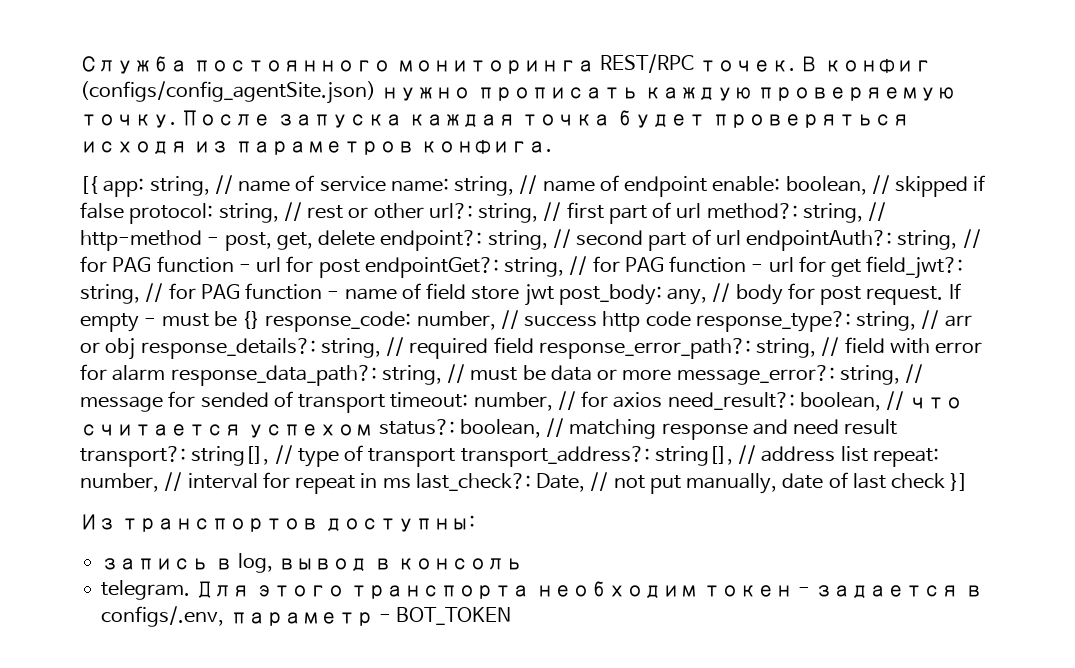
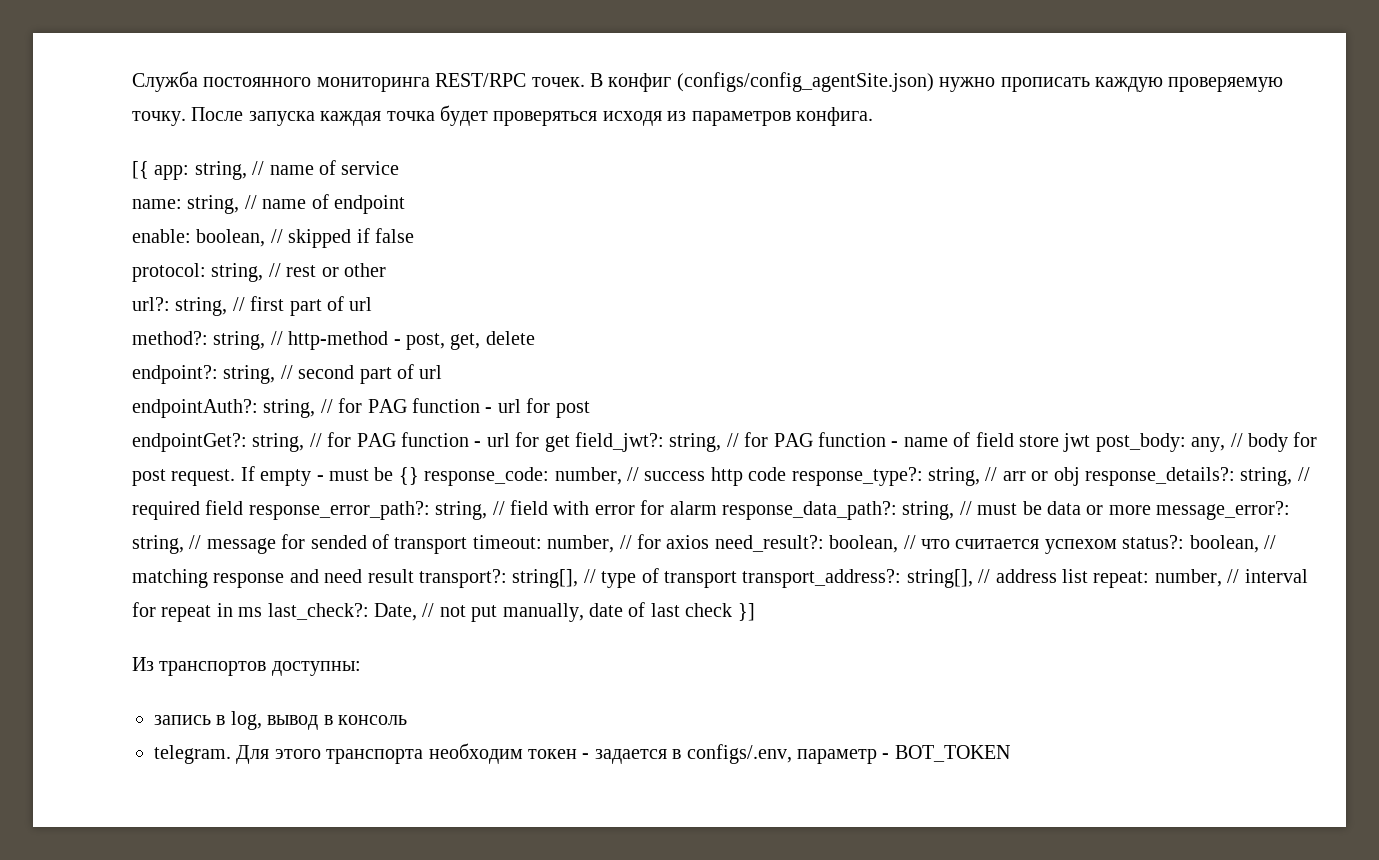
- string, // name of service name:
+ string, // name of service
+ name:
- string, // name of endpoint enable:
+ string, // name of endpoint
+ enable:
- boolean, // skipped if false protocol:
+ boolean, // skipped if false
+ protocol:
- string, // rest or other url?:
+ string, // rest or other
+ url?:
- string, // first part of url method?:
+ string, // first part of url
+ method?:
- string, // http-method - post, get, delete endpoint?:
+ string, // http-method - post, get, delete
+ endpoint?:
- string, // second part of url endpointAuth?:
+ string, // second part of url
+ endpointAuth?:
- string, // for PAG function - url for post endpointGet?:
+ string, // for PAG function - url for post
+ endpointGet?:

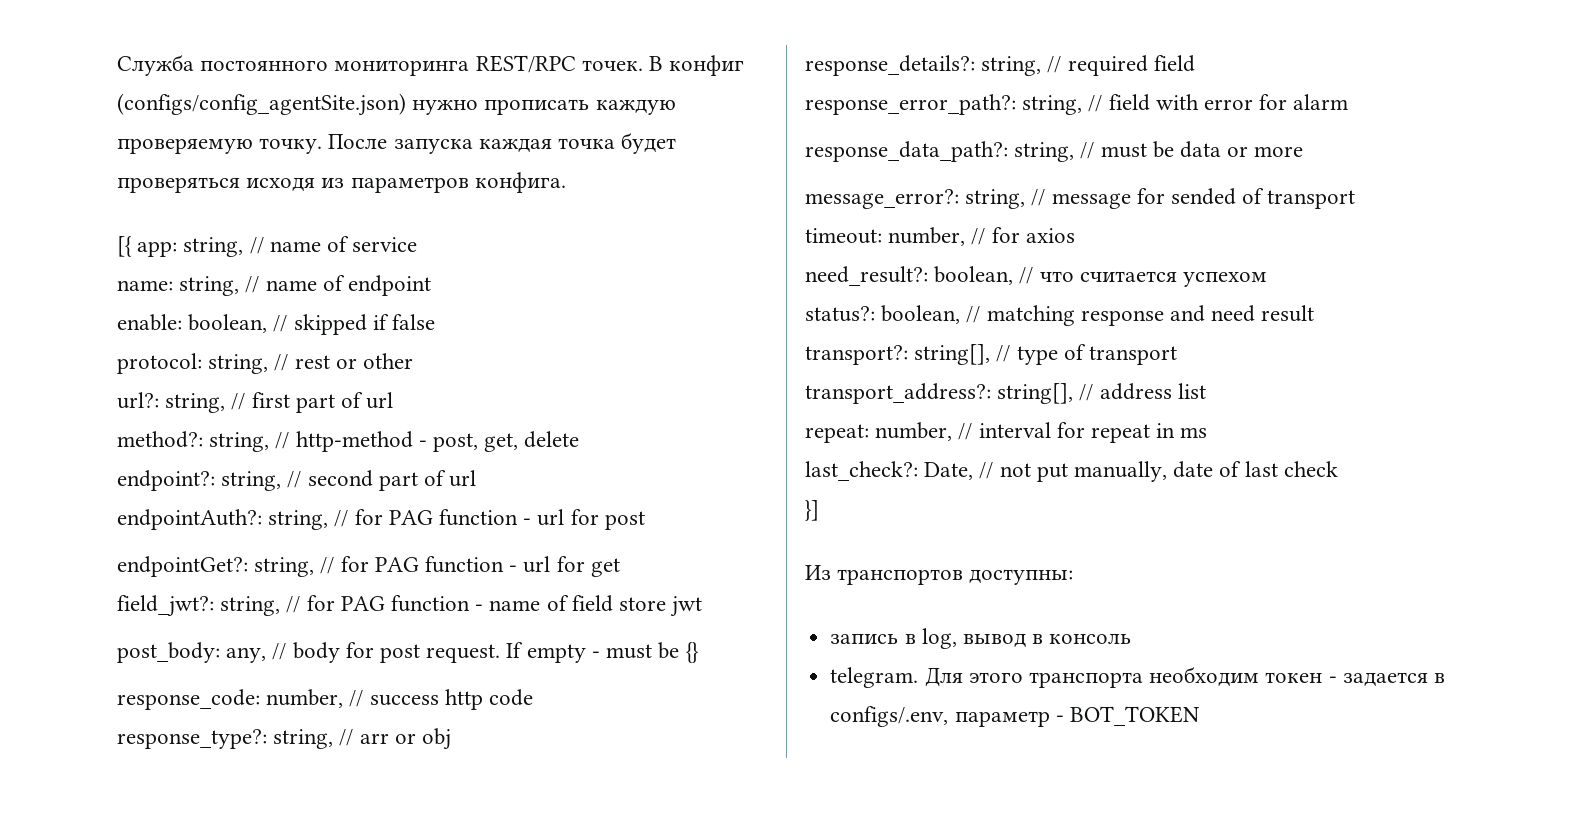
- endpointGet?: string, // for PAG function - url for get field_jwt?: string, // for PAG function - name of field store jwt post_body: any, // body for post request.
+ endpointGet?: string, // for PAG function - url for get
+ field_jwt?: string, // for PAG function - name of field store jwt
+ post_body: any, // body for post request.
- If empty - must be {} response_code:
+ If empty - must be {}
+ response_code:
- number, // success http code response_type?:
+ number, // success http code
+ response_type?:
- string, // arr or obj response_details?:
+ string, // arr or obj
+ response_details?:
- string, // required field response_error_path?:
+ string, // required field
+ response_error_path?:
- string, // field with error for alarm response_data_path?:
+ string, // field with error for alarm
+ response_data_path?:
- string, // must be data or more message_error?:
+ string, // must be data or more
+ message_error?:
- string, // message for sended of transport timeout:
+ string, // message for sended of transport
+ timeout:
- number, // for axios need_result?:
+ number, // for axios
+ need_result?:
- boolean, // что считается успехом status?:
+ boolean, // что считается успехом
+ status?:
- boolean, // matching response and need result transport?:
+ boolean, // matching response and need result
+ transport?:
- string[], // type of transport transport_address?:
+ string[], // type of transport
+ transport_address?:
- string[], // address list repeat:
+ string[], // address list
+ repeat:
- number, // interval for repeat in ms last_check?:
+ number, // interval for repeat in ms
+ last_check?:
- Date, // not put manually, date of last check }]
+ Date, // not put manually, date of last check
+ }]

